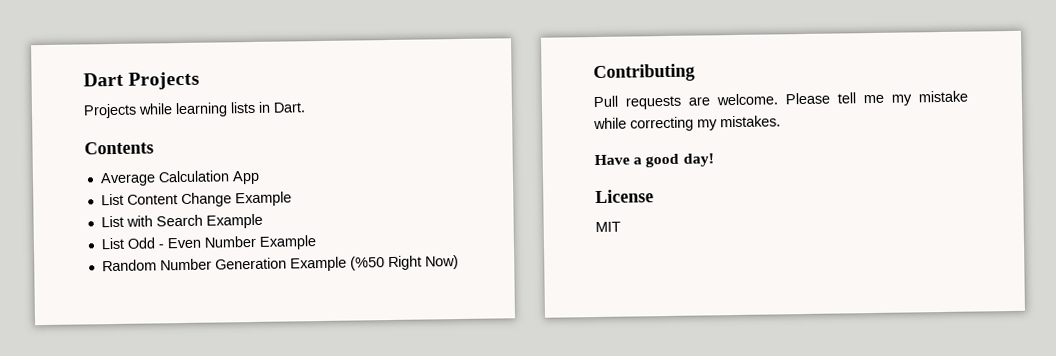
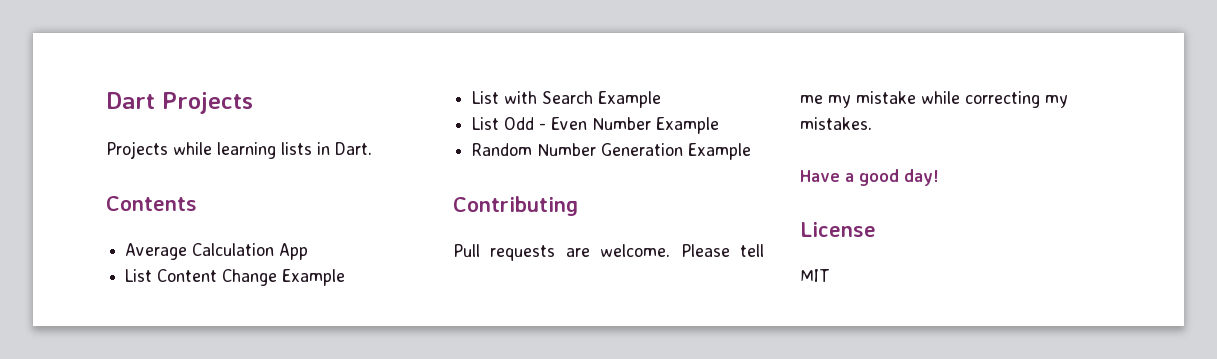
- Random Number Generation Example (%50 Right Now)
+ Random Number Generation Example

